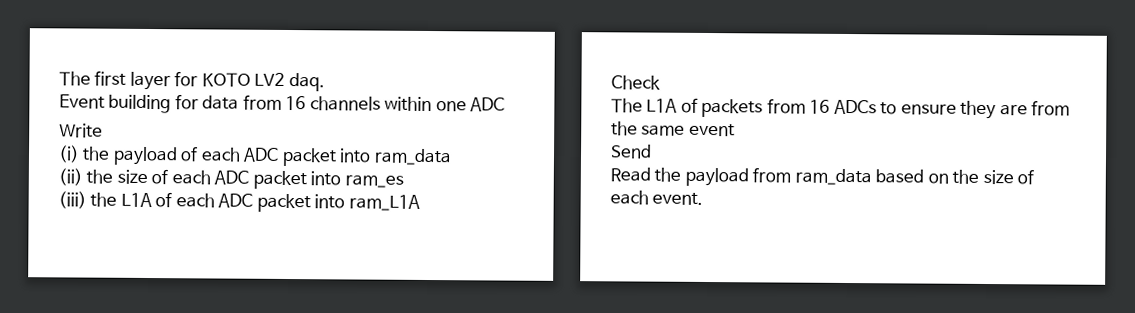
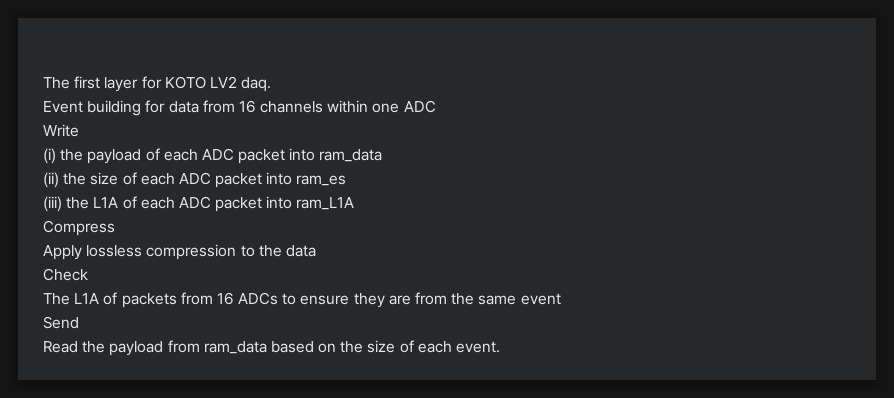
+ Compress
+ Apply lossless compression to the data

